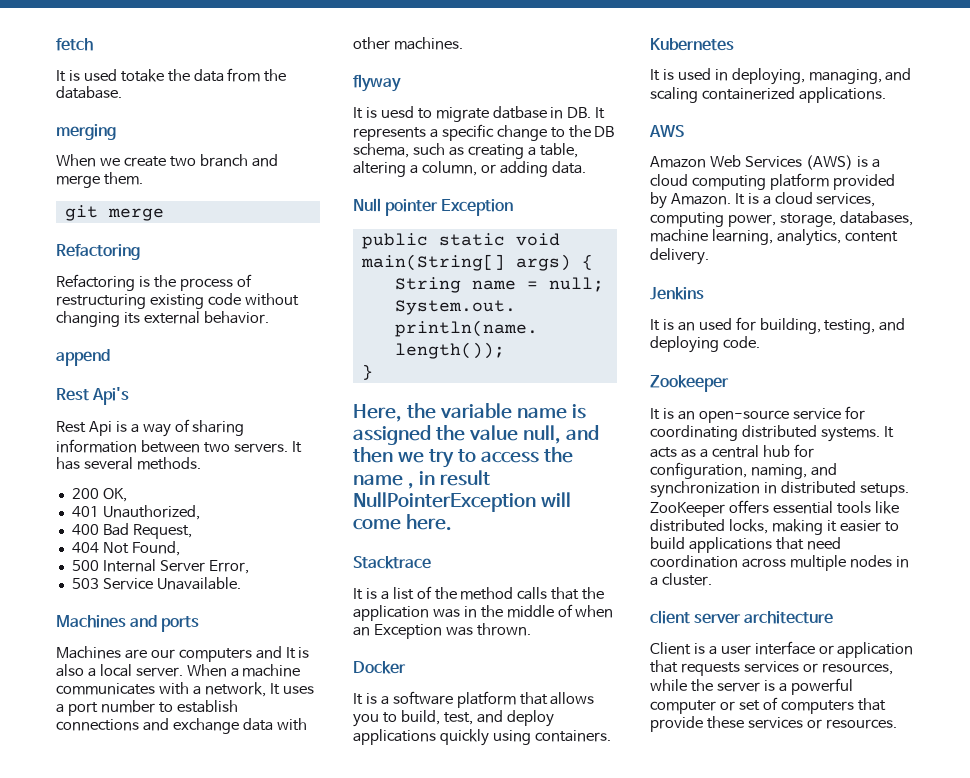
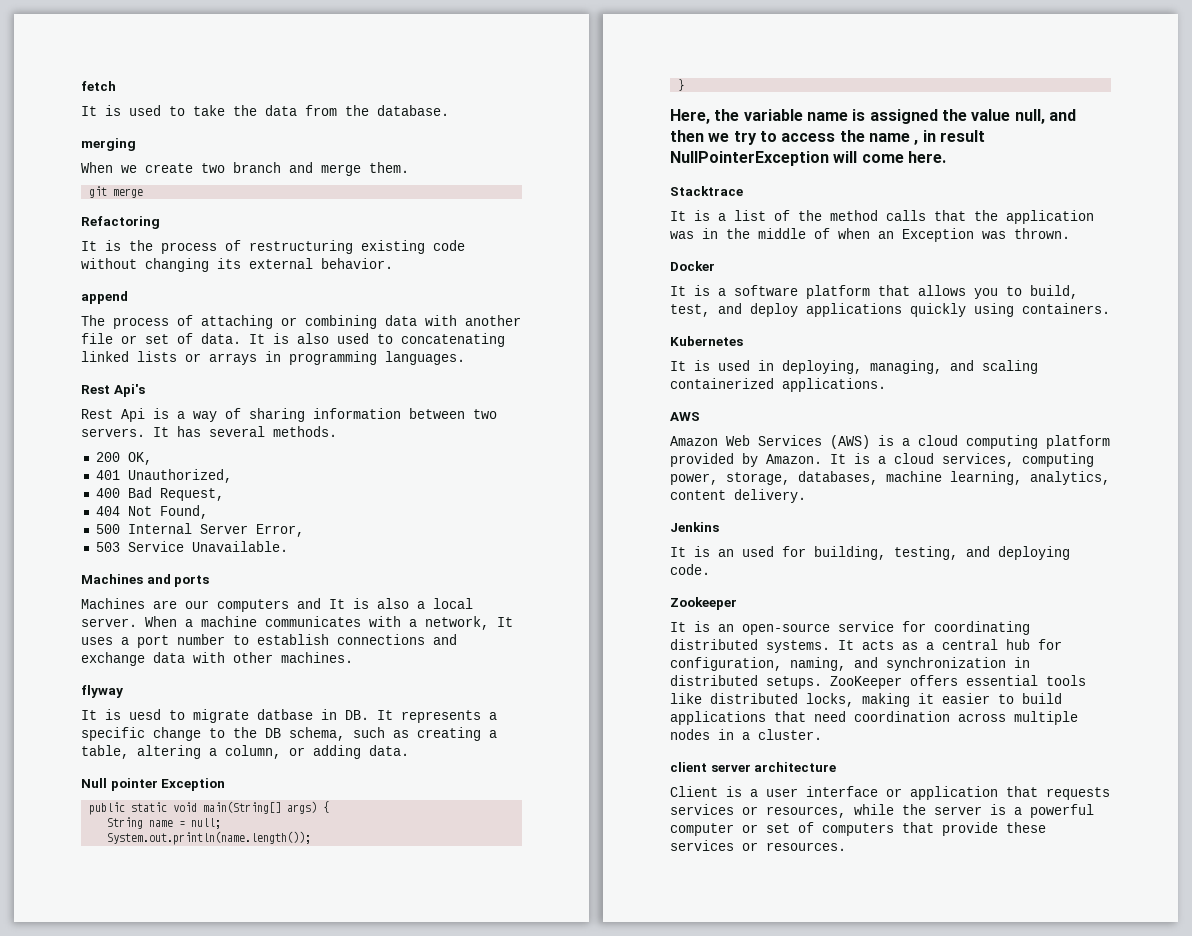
- It is used totake the data from the database.
+ It is used to take the data from the database.
- Refactoring is the process of restructuring existing code without changing its external behavior.
+ It is the process of restructuring existing code without changing its external behavior.
+ The process of attaching or combining data with another file or set of data. It is also used to concatenating linked lists or arrays in programming languages.

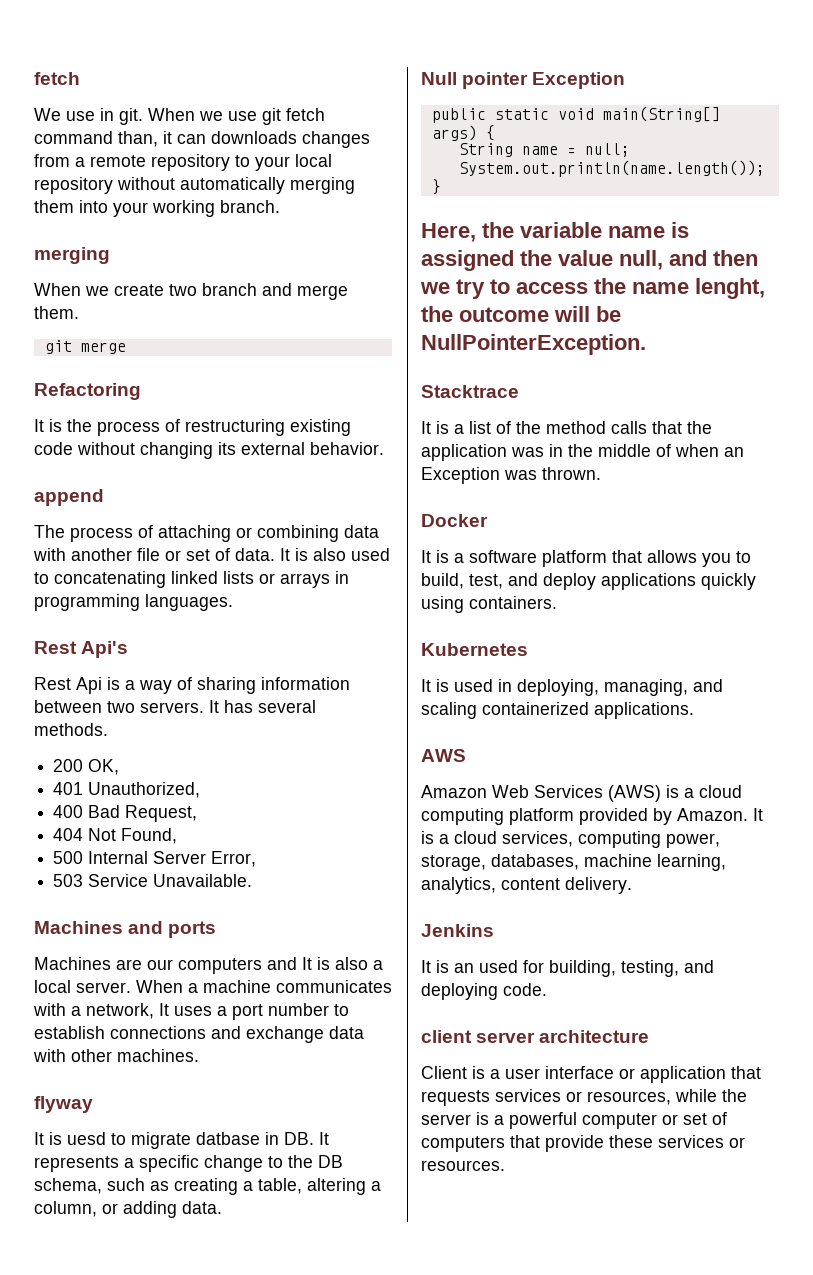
- It is used to take the data from the database.
+ We use in git. When we use git fetch command than, it can downloads changes from a remote repository to your local repository without automatically merging them into your working branch.
- Here, the variable name is assigned the value null, and then we try to access the name , in result NullPointerException will come here.
+ Here, the variable name is assigned the value null, and then we try to access the name lenght, the outcome will be NullPointerException.
- Zookeeper
- It is an open-source service for coordinating distributed systems. It acts as a central hub for configuration, naming, and synchronization in distributed setups. ZooKeeper offers essential tools like distributed locks, making it easier to build applications that need coordination across multiple nodes in a cluster.

